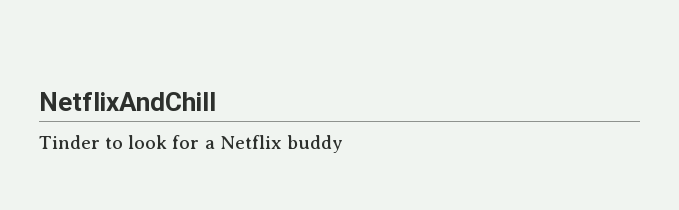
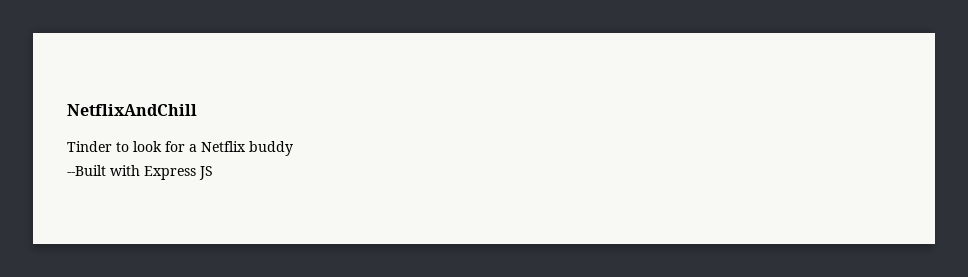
+ --Built with Express JS

